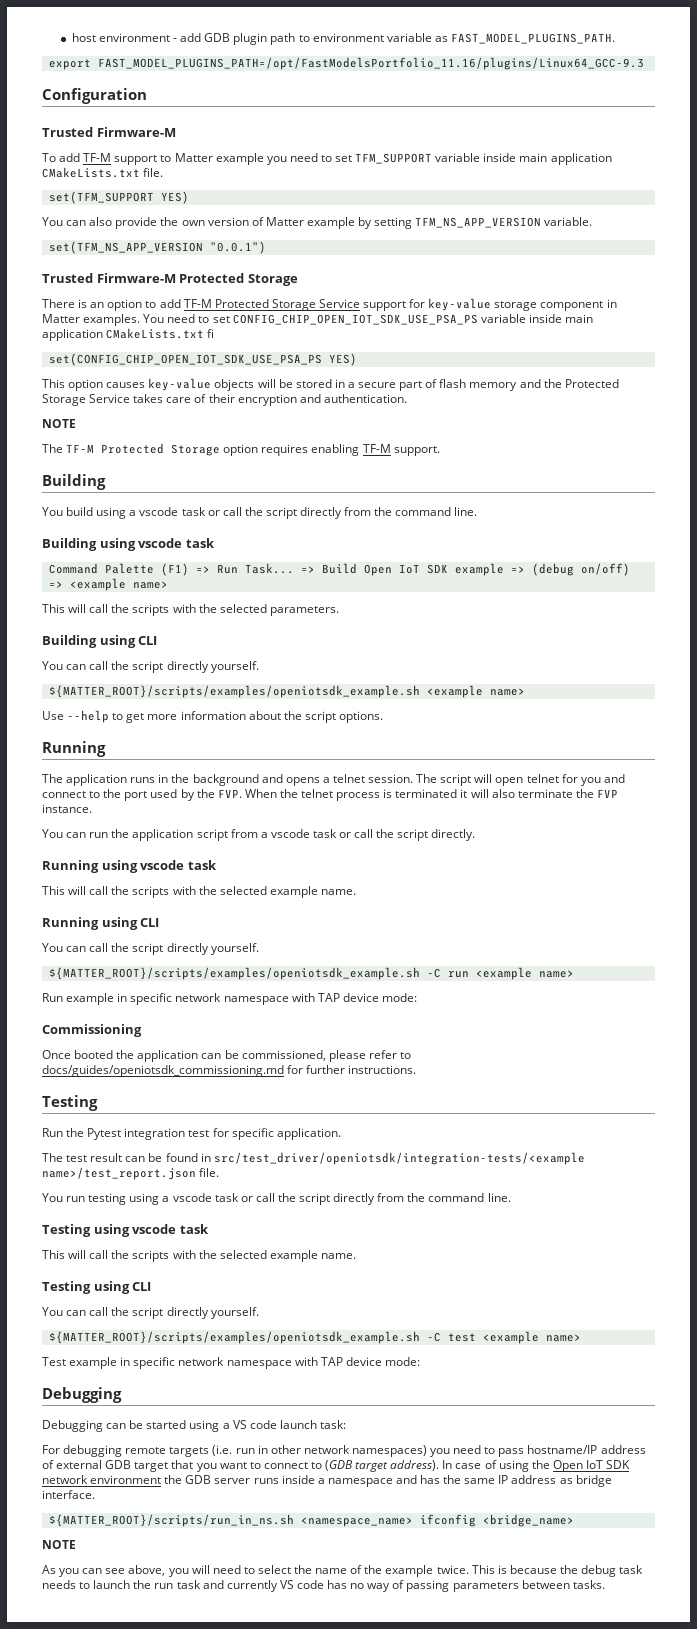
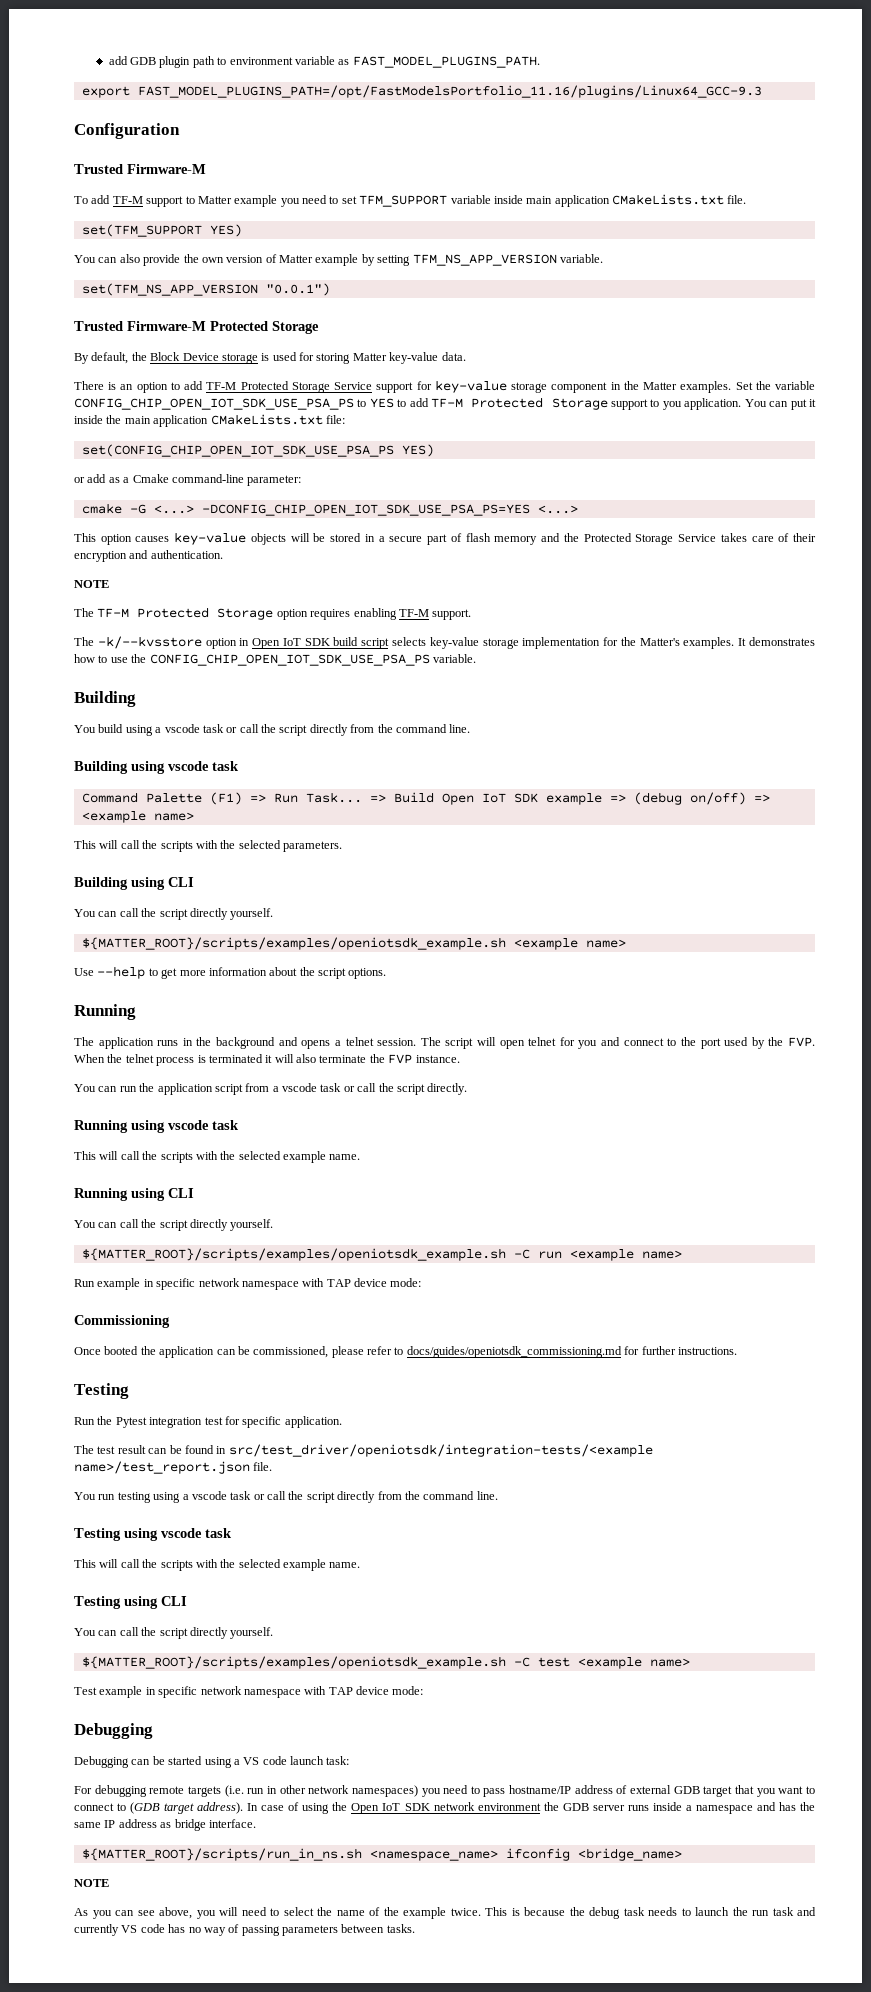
- host environment - add GDB plugin path to environment variable as FAST_MODEL_PLUGINS_PATH.
+ add GDB plugin path to environment variable as FAST_MODEL_PLUGINS_PATH.
+ By default, the Block Device storage is used for storing Matter key-value data.
- There is an option to add TF-M Protected Storage Service support for key-value storage component in Matter examples.
+ There is an option to add TF-M Protected Storage Service support for key-value storage component in the Matter examples.
- You need to set CONFIG_CHIP_OPEN_IOT_SDK_USE_PSA_PS variable inside main application CMakeLists.txt fi
+ Set the variable CONFIG_CHIP_OPEN_IOT_SDK_USE_PSA_PS to YES to add TF-M Protected Storage support to you application. You can put it inside the main application CMakeLists.txt file:
+ or add as a Cmake command-line parameter:
+ cmake -G <...> -DCONFIG_CHIP_OPEN_IOT_SDK_USE_PSA_PS=YES <...>
+ The -k/--kvsstore option in Open IoT SDK build script selects key-value storage implementation for the Matter's examples. It demonstrates how to use the CONFIG_CHIP_OPEN_IOT_SDK_USE_PSA_PS variable.

